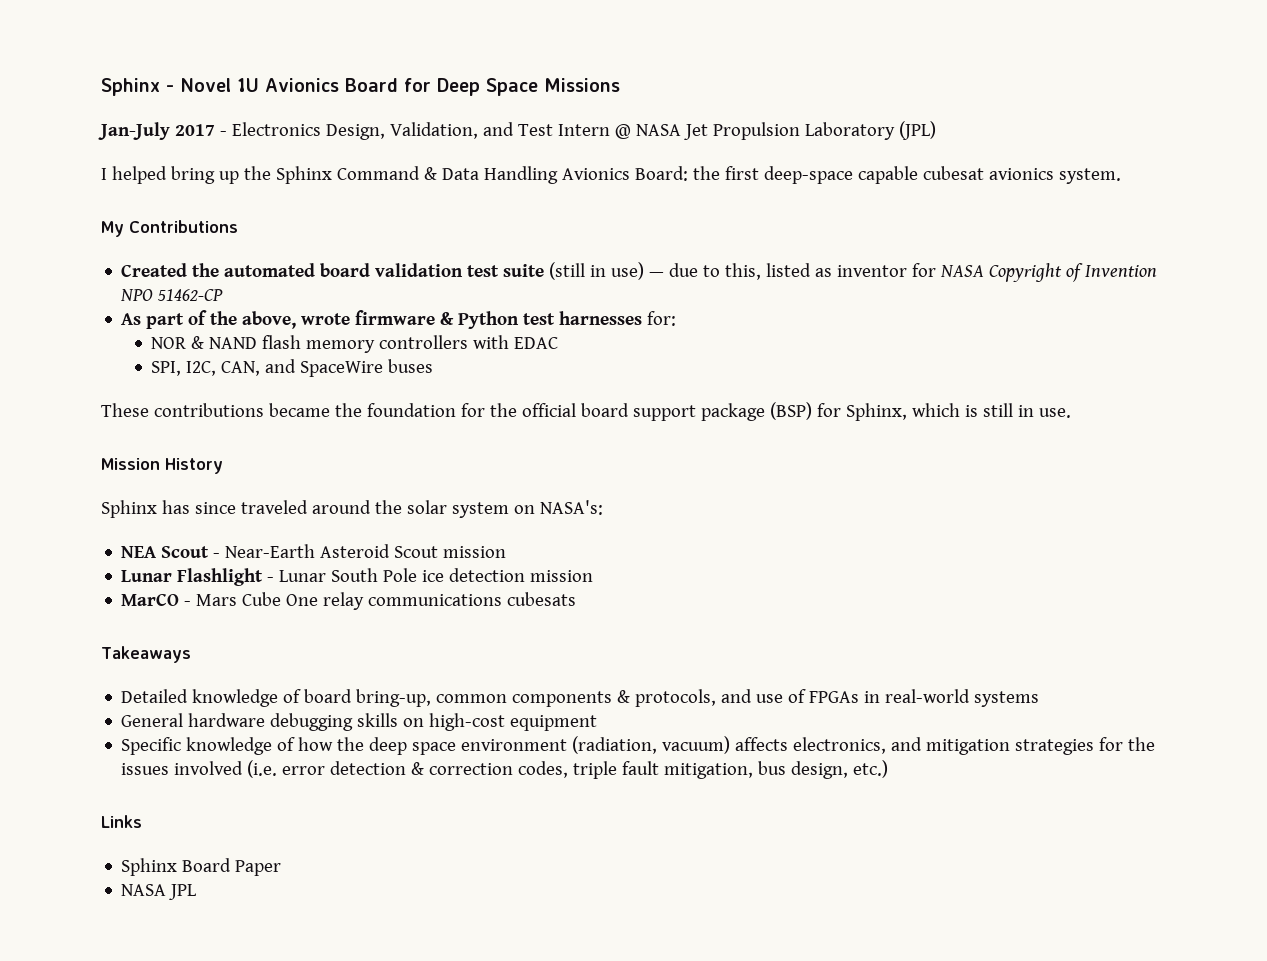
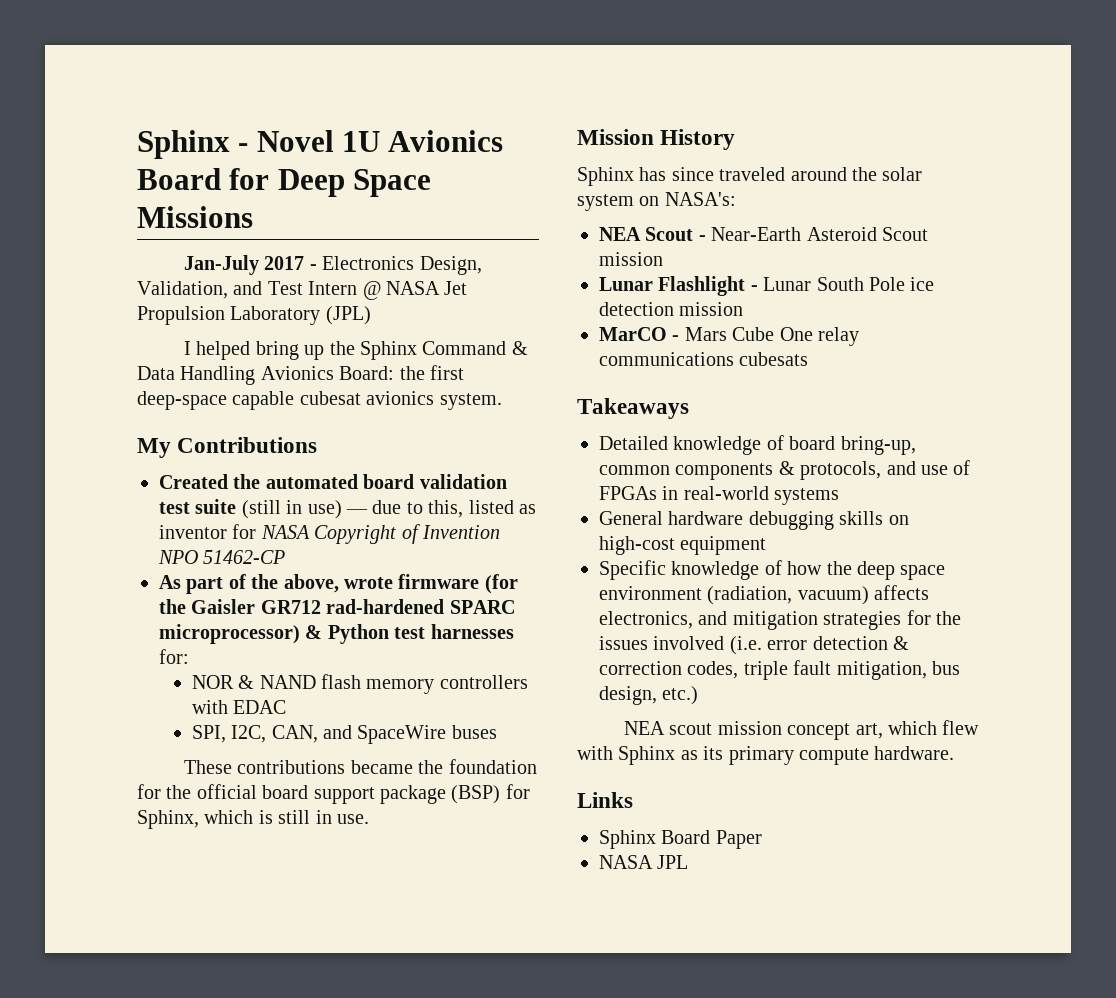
- As part of the above, wrote firmware & Python test harnesses for:
+ As part of the above, wrote firmware (for the Gaisler GR712 rad-hardened SPARC microprocessor) & Python test harnesses for:
+ NEA scout mission concept art, which flew with Sphinx as its primary compute hardware.

